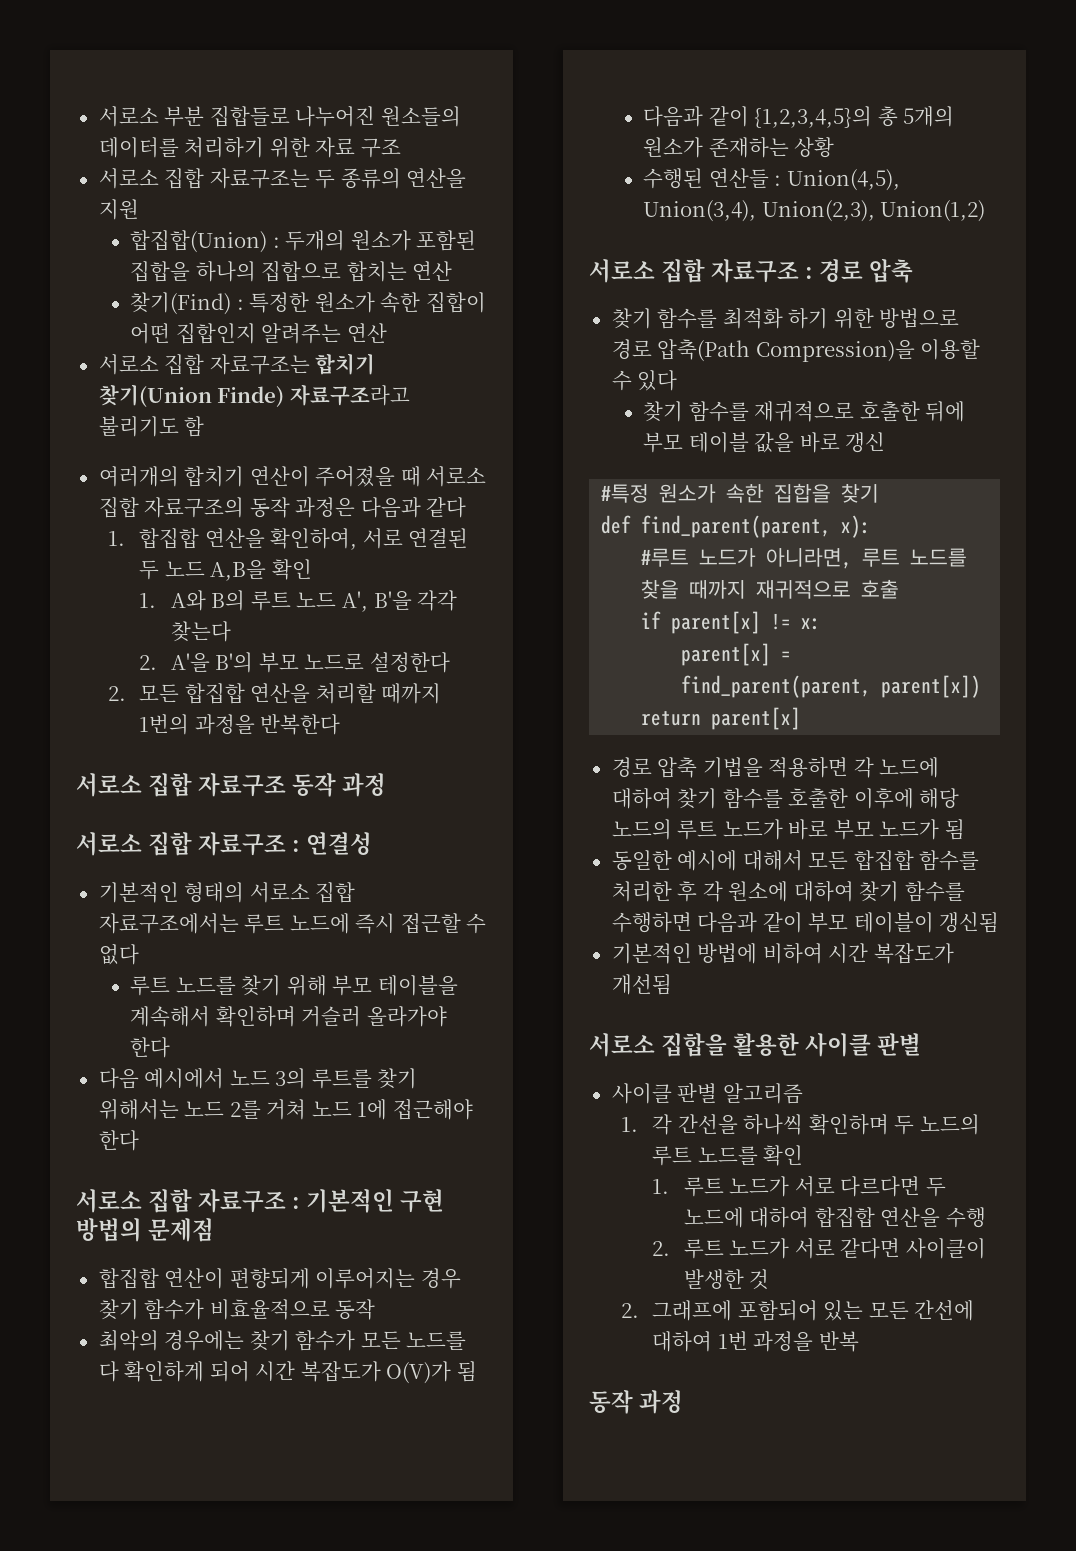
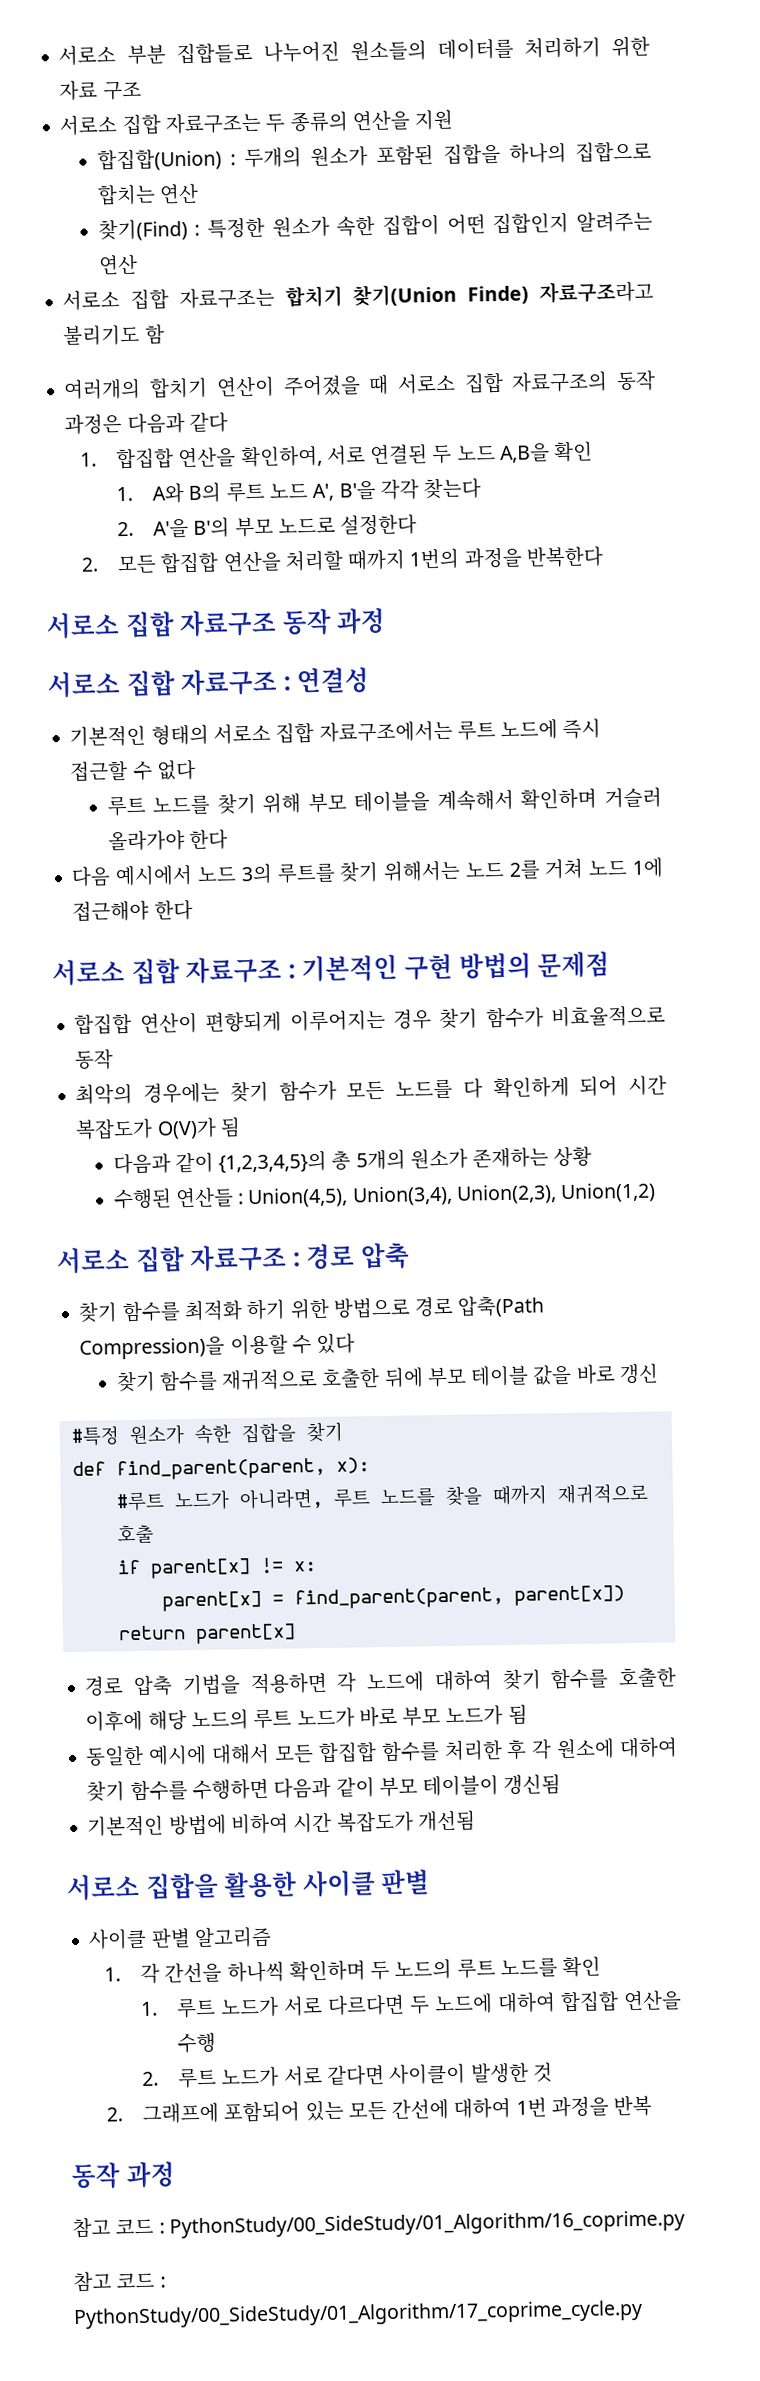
+ 참고 코드 : PythonStudy/00_SideStudy/01_Algorithm/16_coprime.py
+ 참고 코드 : PythonStudy/00_SideStudy/01_Algorithm/17_coprime_cycle.py

